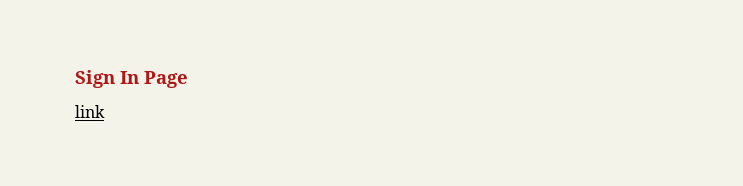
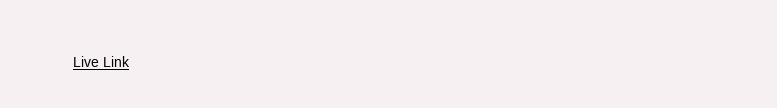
- Sign In Page
- link
+ Live Link

